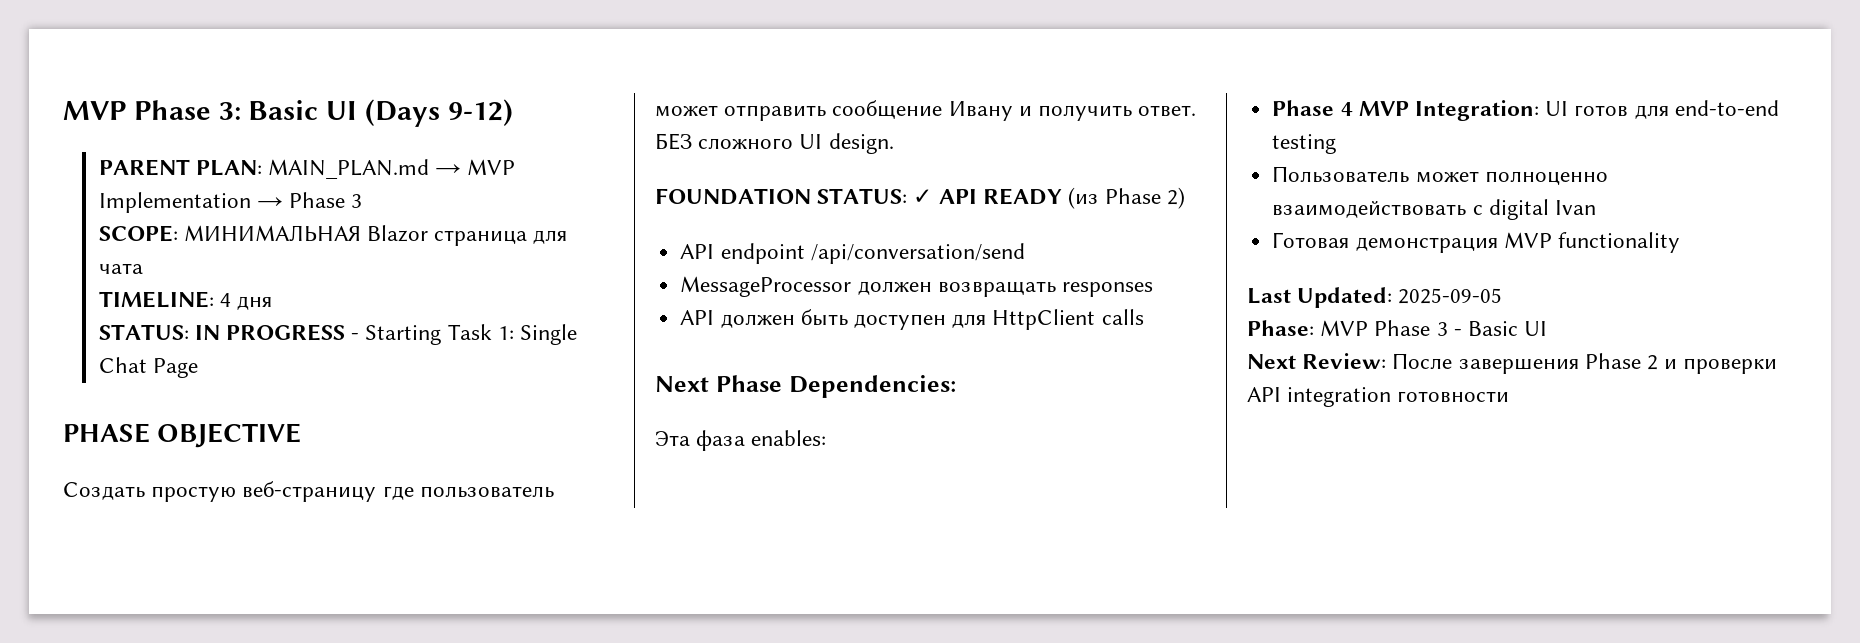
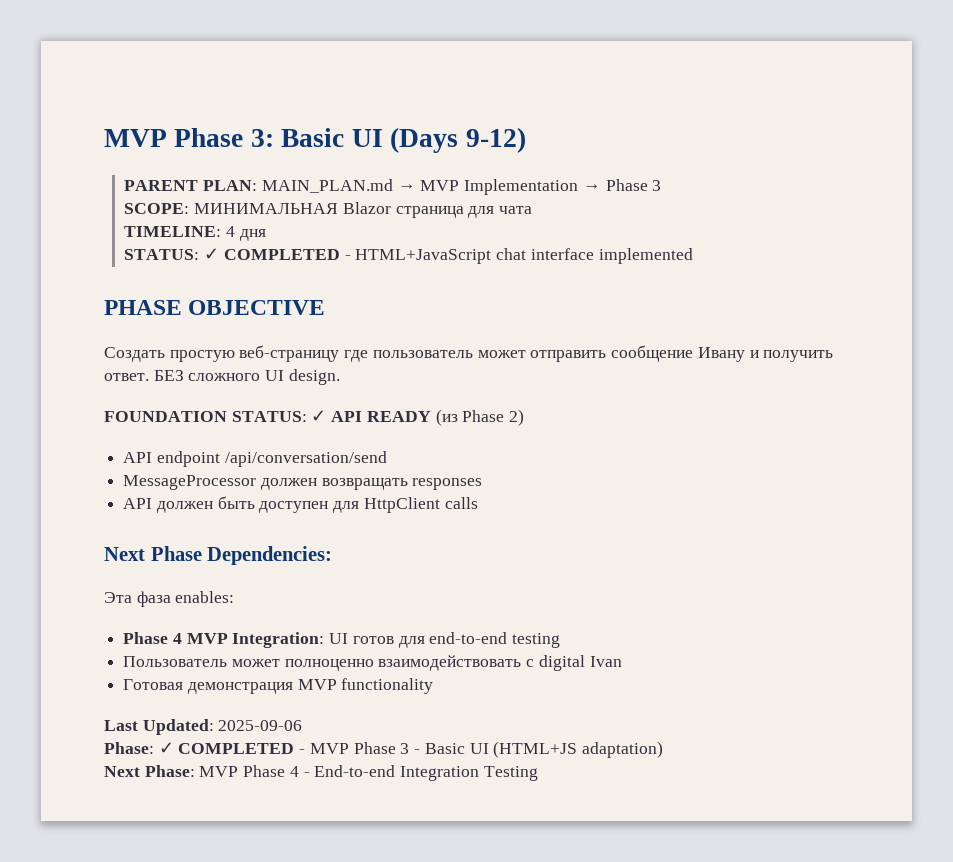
- STATUS: IN PROGRESS - Starting Task 1: Single Chat Page
+ STATUS: ✓ COMPLETED - HTML+JavaScript chat interface implemented
- Last Updated: 2025-09-05
- Phase: MVP Phase 3 - Basic UI
- Next Review: После завершения Phase 2 и проверки API integration готовности
+ Last Updated: 2025-09-06
+ Phase: ✓ COMPLETED - MVP Phase 3 - Basic UI (HTML+JS adaptation)
+ Next Phase: MVP Phase 4 - End-to-end Integration Testing

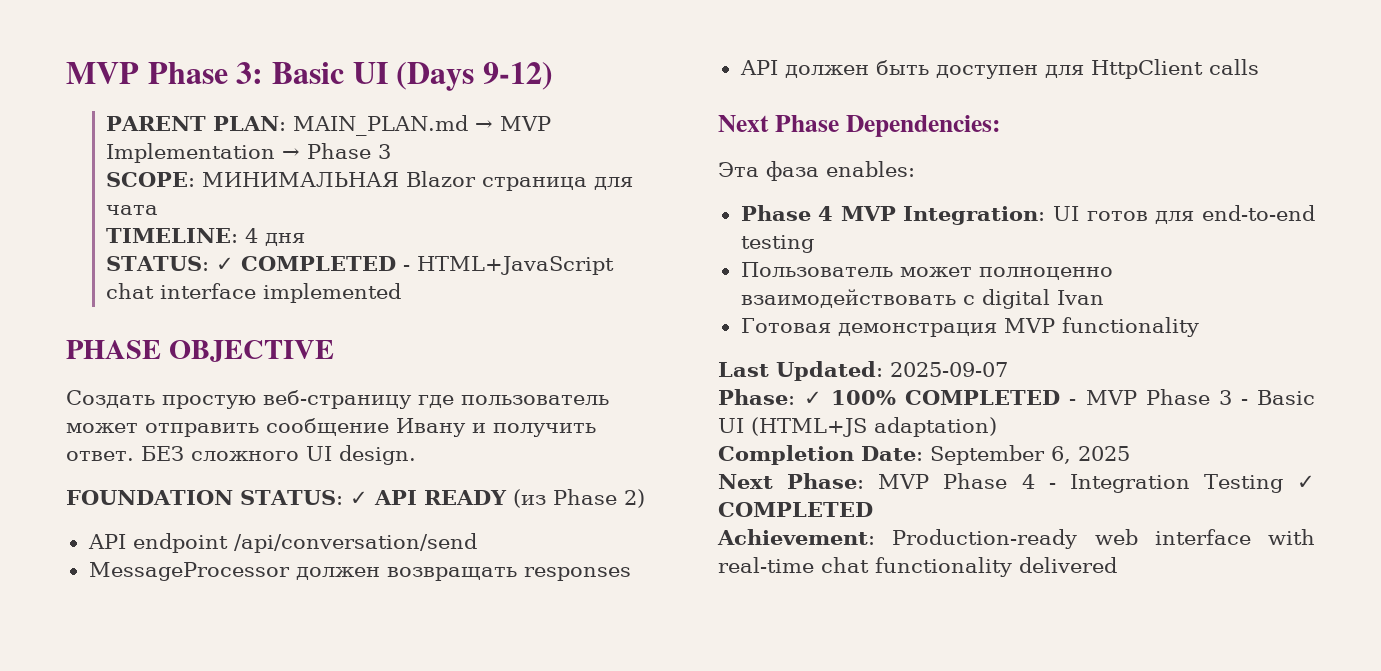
- Last Updated: 2025-09-06
+ Last Updated: 2025-09-07
- Phase: ✓ COMPLETED - MVP Phase 3 - Basic UI (HTML+JS adaptation)
+ Phase: ✓ 100% COMPLETED - MVP Phase 3 - Basic UI (HTML+JS adaptation)
+ Completion Date: September 6, 2025
- Next Phase: MVP Phase 4 - End-to-end Integration Testing
+ Next Phase: MVP Phase 4 - Integration Testing ✓ COMPLETED
+ Achievement: Production-ready web interface with real-time chat functionality delivered

